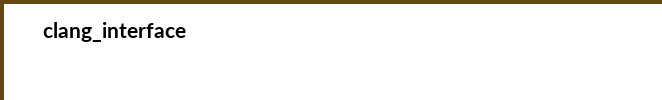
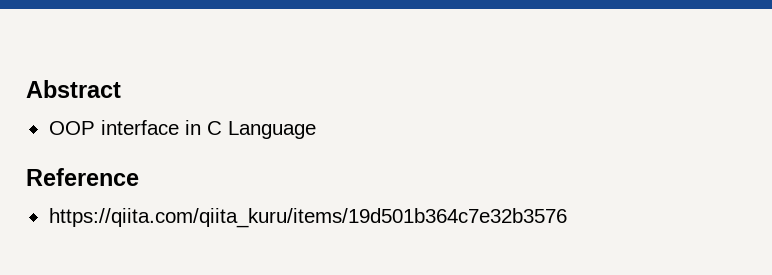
- clang_interface
+ Abstract
+ OOP interface in C Language
+ Reference
+ https://qiita.com/qiita_kuru/items/19d501b364c7e32b3576

